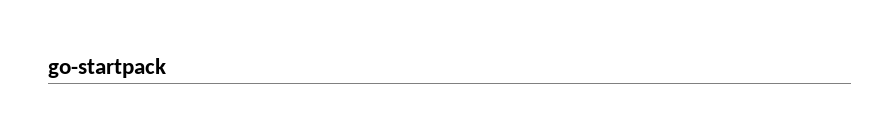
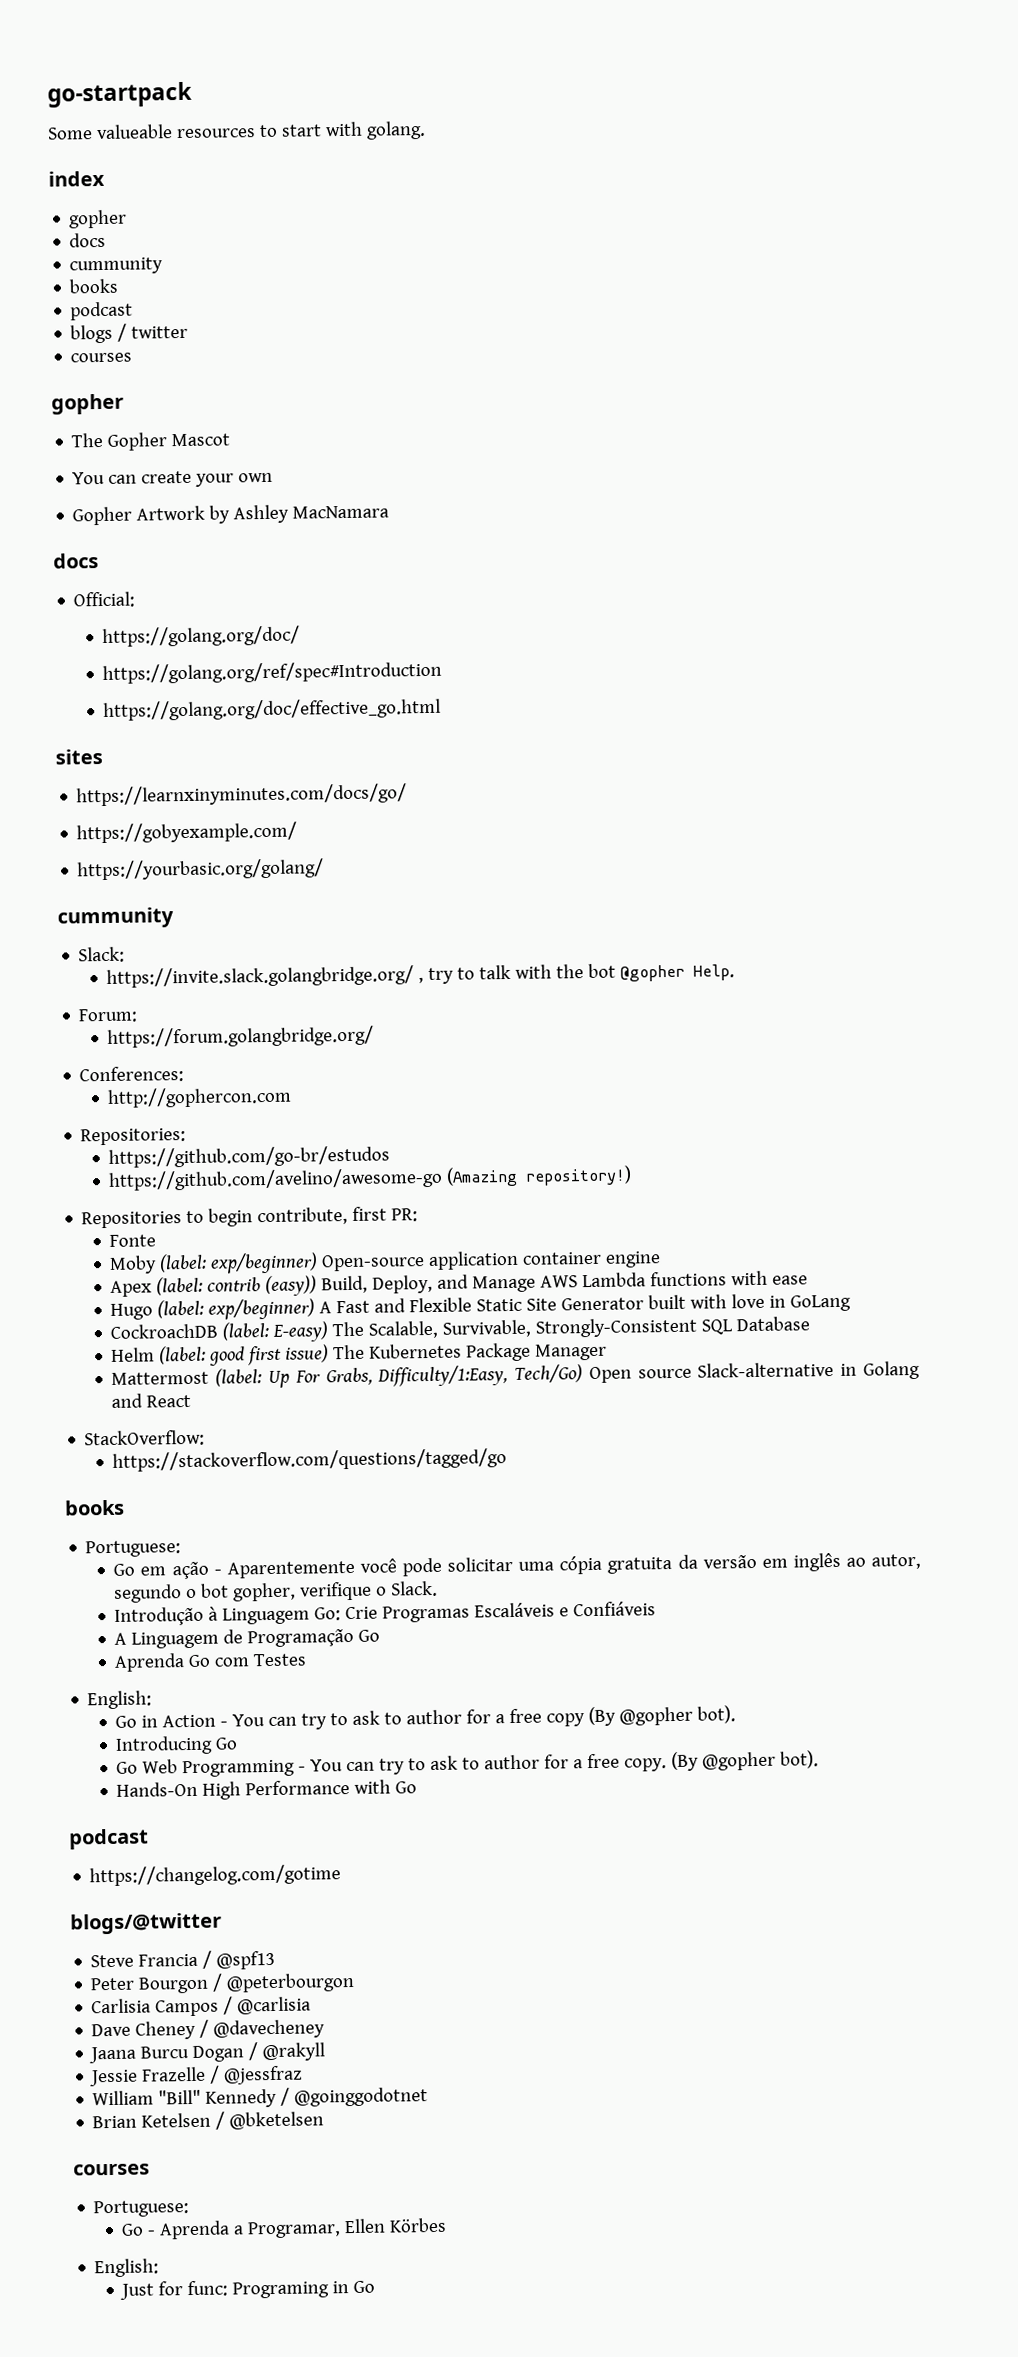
+ Some valueable resources to start with golang.
+ index
+ gopher
+ docs
+ cummunity
+ books
+ podcast
+ blogs / twitter
+ courses
+ gopher
+ The Gopher Mascot
+ You can create your own
+ Gopher Artwork by Ashley MacNamara
+ docs
+ Official:
+ https://golang.org/doc/
+ https://golang.org/ref/spec#Introduction
+ https://golang.org/doc/effective_go.html
+ sites
+ https://learnxinyminutes.com/docs/go/
+ https://gobyexample.com/
+ https://yourbasic.org/golang/
+ cummunity
+ Slack:
+ https://invite.slack.golangbridge.org/ , try to talk with the bot @gopher Help.
+ Forum:
+ https://forum.golangbridge.org/
+ Conferences:
+ http://gophercon.com
+ Repositories:
+ https://github.com/go-br/estudos
+ https://github.com/avelino/awesome-go (Amazing repository!)
+ Repositories to begin contribute, first PR:
+ Fonte
+ Moby (label: exp/beginner) Open-source application container engine
+ Apex (label: contrib (easy)) Build, Deploy, and Manage AWS Lambda functions with ease
+ Hugo (label: exp/beginner) A Fast and Flexible Static Site Generator built with love in GoLang
+ CockroachDB (label: E-easy) The Scalable, Survivable, Strongly-Consistent SQL Database
+ Helm (label: good first issue) The Kubernetes Package Manager
+ Mattermost (label: Up For Grabs, Difficulty/1:Easy, Tech/Go) Open source Slack-alternative in Golang and React
+ StackOverflow:
+ https://stackoverflow.com/questions/tagged/go
+ books
+ Portuguese:
+ Go em ação - Aparentemente você pode solicitar uma cópia gratuita da versão em inglês ao autor, segundo o bot gopher, verifique o Slack.
+ Introdução à Linguagem Go: Crie Programas Escaláveis e Confiáveis
+ A Linguagem de Programação Go
+ Aprenda Go com Testes
+ English:
+ Go in Action - You can try to ask to author for a free copy (By @gopher bot).
+ Introducing Go
+ Go Web Programming - You can try to ask to author for a free copy. (By @gopher bot).
+ Hands-On High Performance with Go
+ podcast
+ https://changelog.com/gotime
+ blogs/@twitter
+ Steve Francia / @spf13
+ Peter Bourgon / @peterbourgon
+ Carlisia Campos / @carlisia
+ Dave Cheney / @davecheney
+ Jaana Burcu Dogan / @rakyll
+ Jessie Frazelle / @jessfraz
+ William "Bill" Kennedy / @goinggodotnet
+ Brian Ketelsen / @bketelsen
+ courses
+ Portuguese:
+ Go - Aprenda a Programar, Ellen Körbes
+ English:
+ Just for func: Programing in Go

